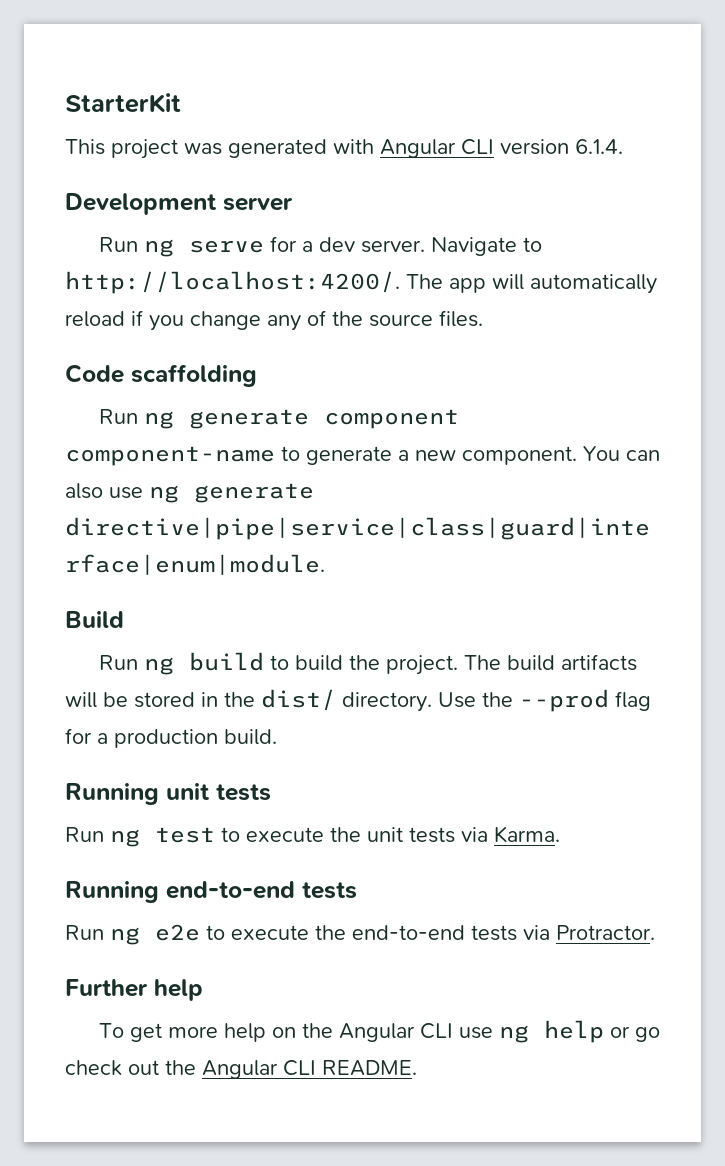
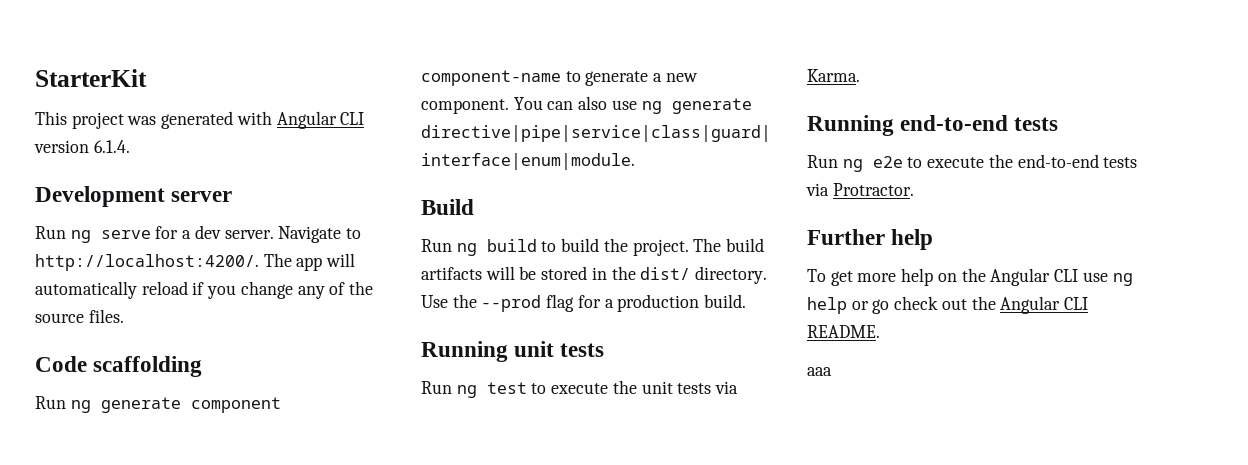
+ aaa

